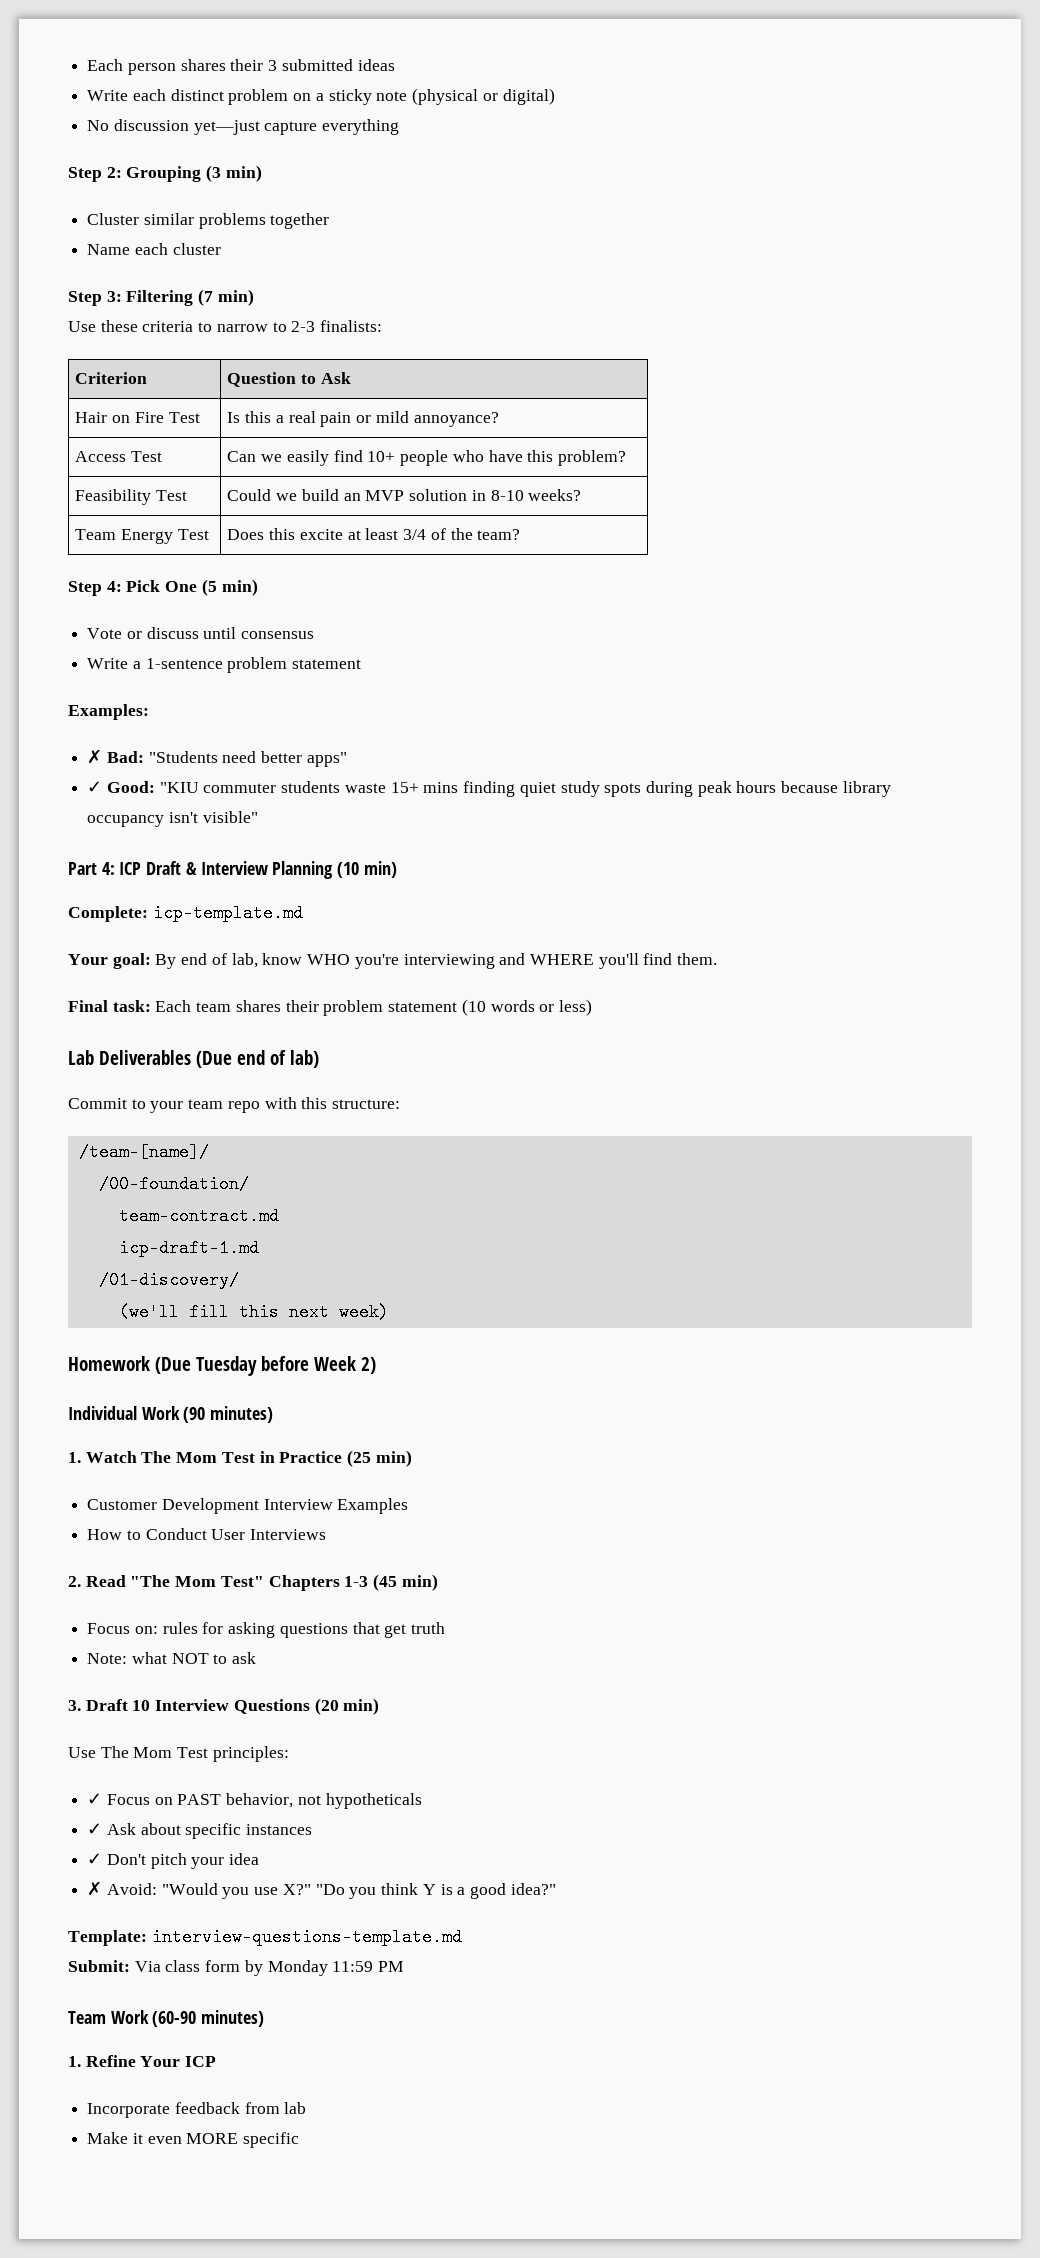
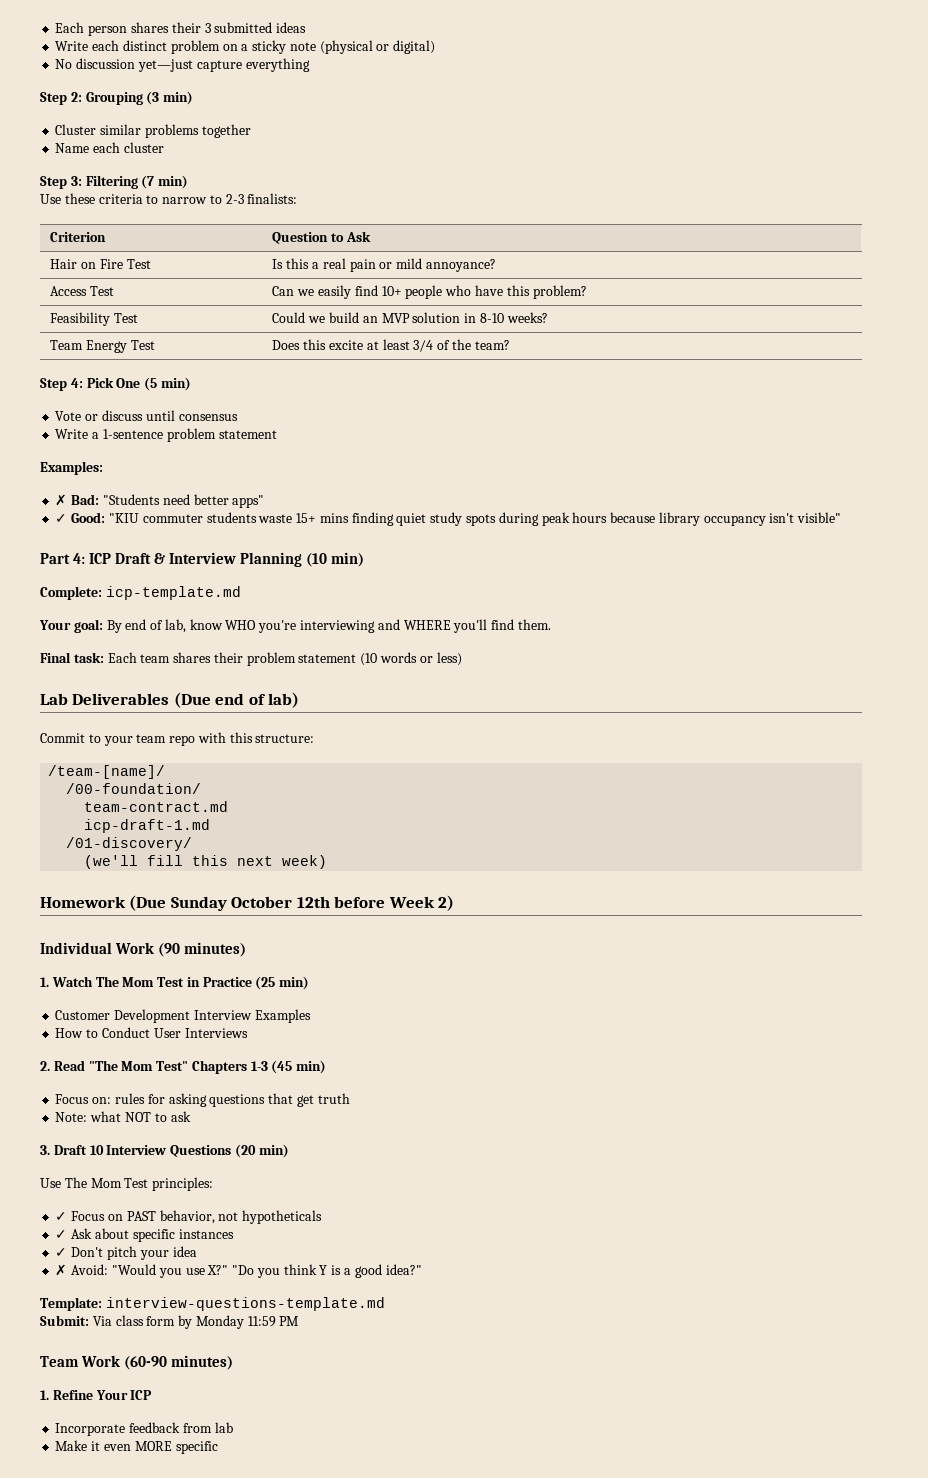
- Homework (Due Tuesday before Week 2)
+ Homework (Due Sunday October 12th before Week 2)

